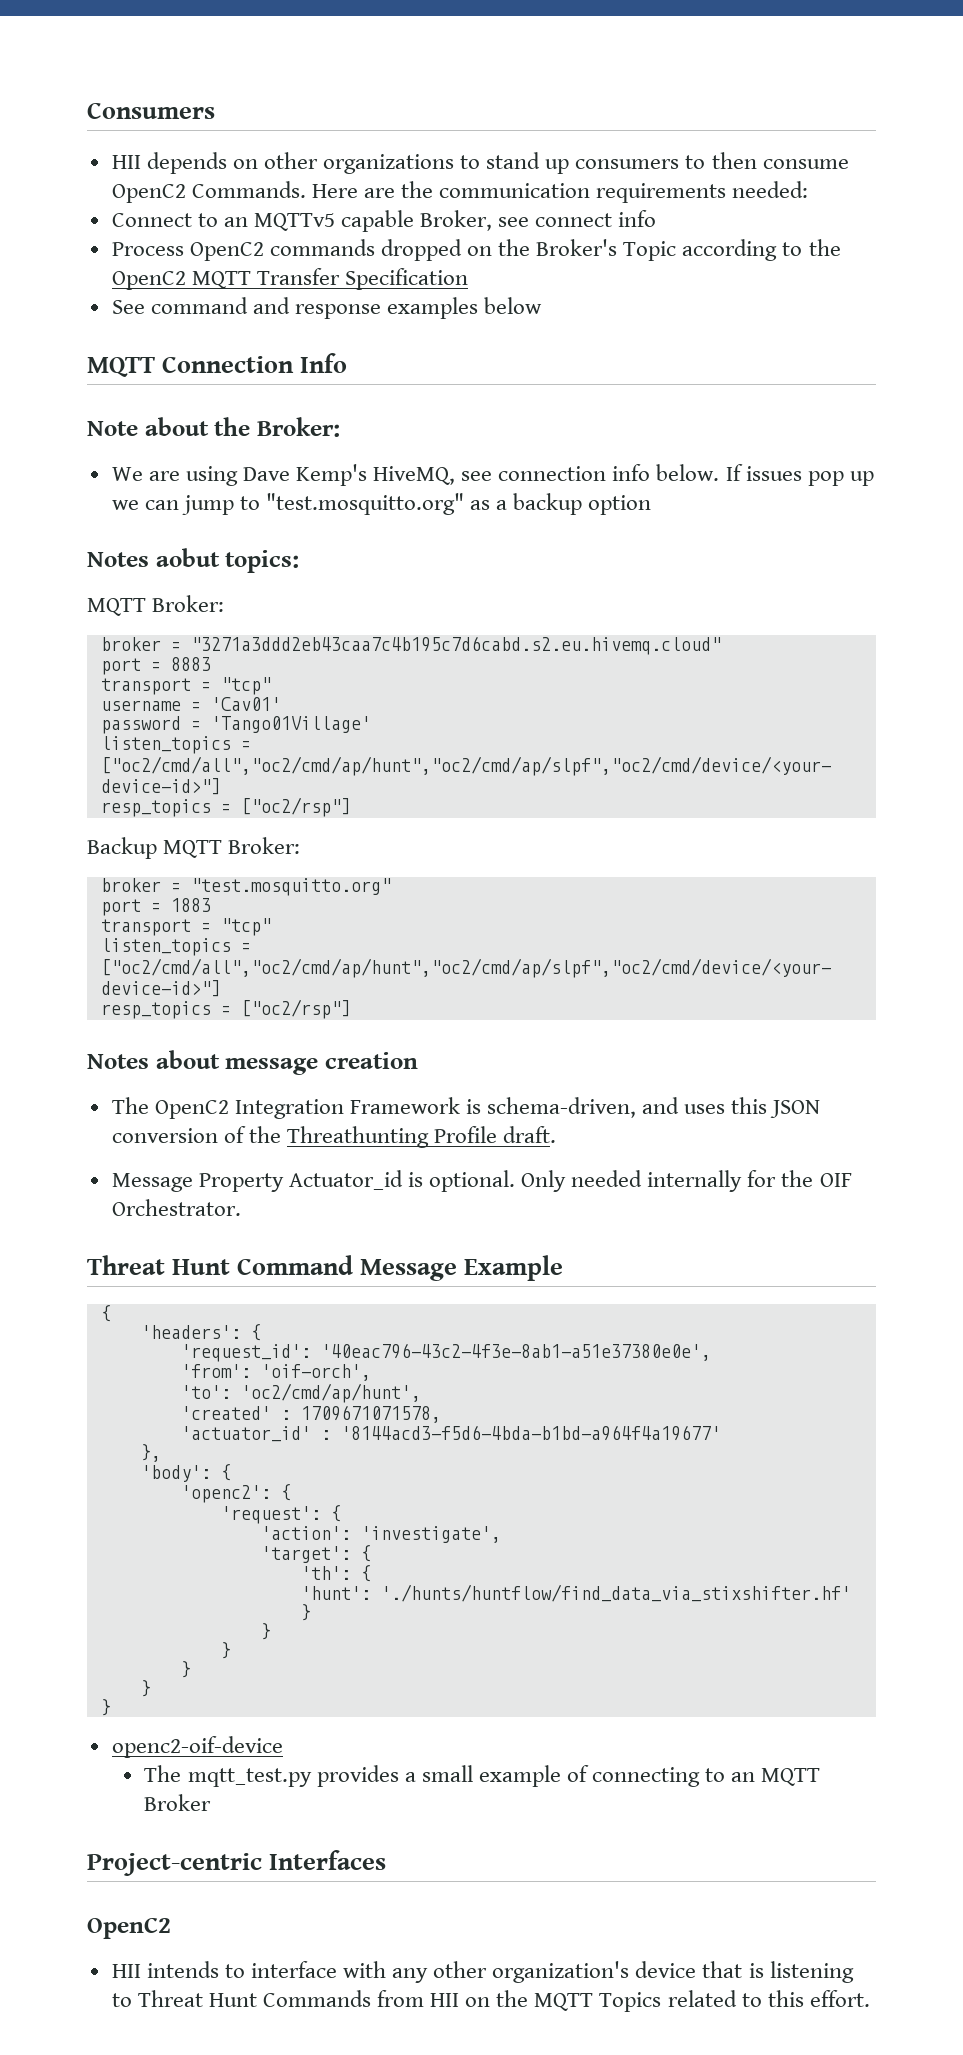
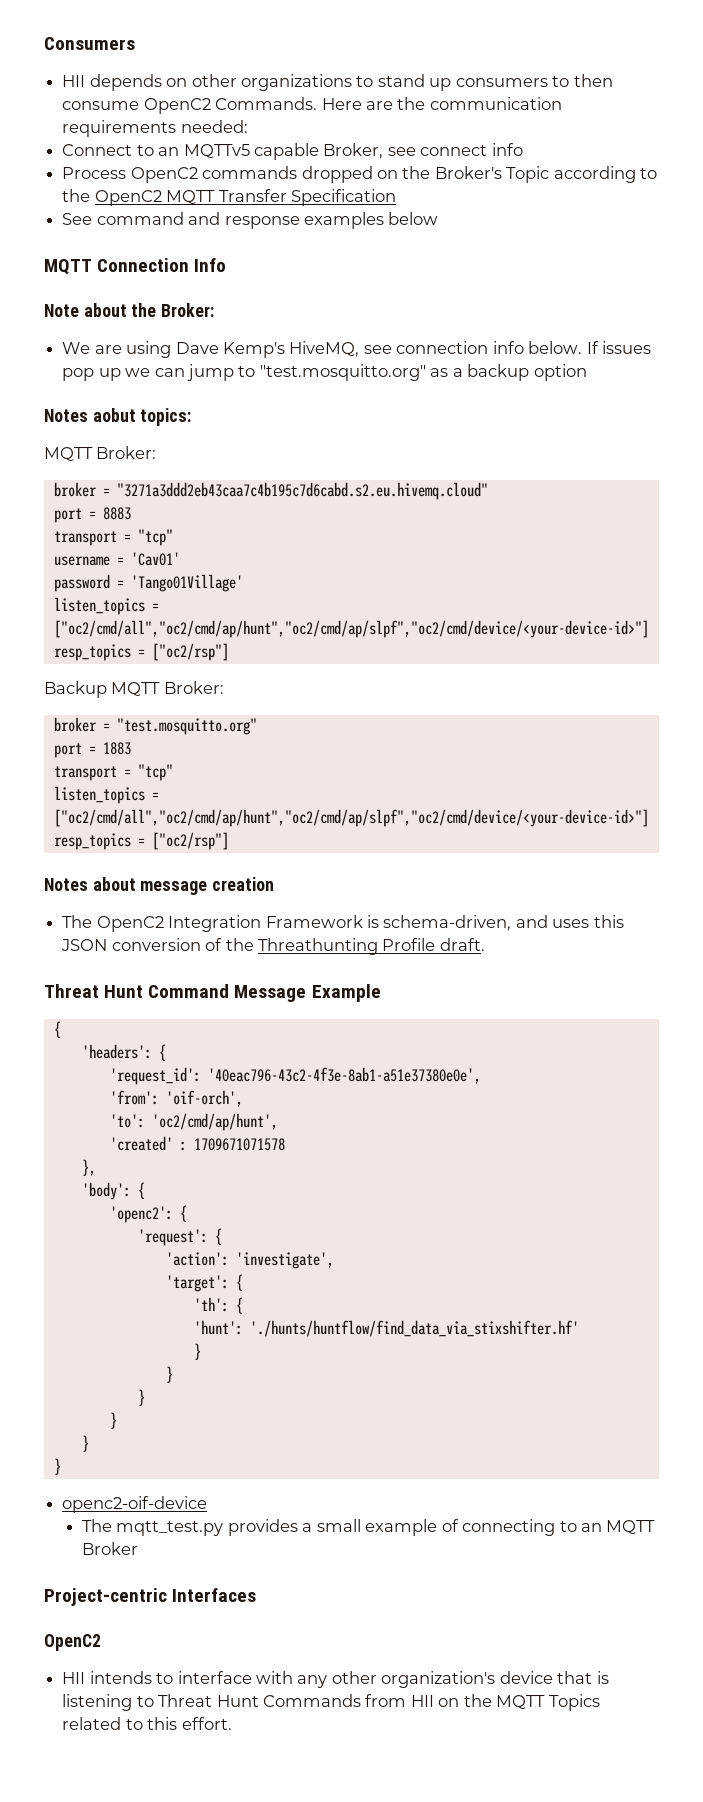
- Message Property Actuator_id is optional. Only needed internally for the OIF Orchestrator.
- 'created' : 1709671071578,
- 'actuator_id' : '8144acd3-f5d6-4bda-b1bd-a964f4a19677'
+ 'created' : 1709671071578

